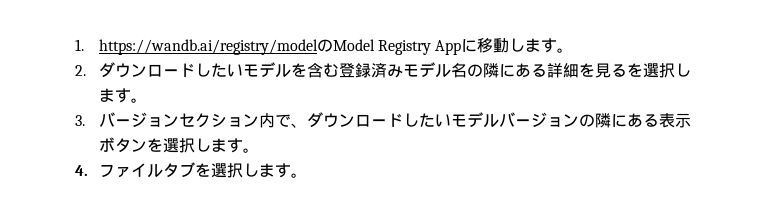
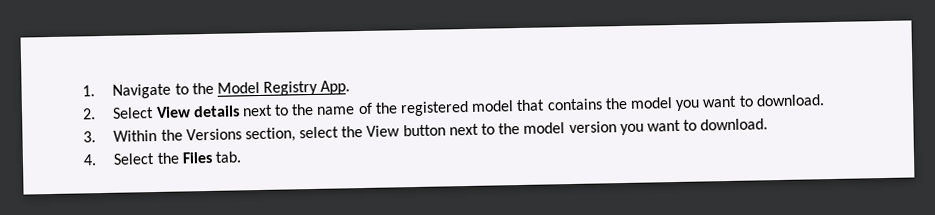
- 1. https://wandb.ai/registry/modelのModel Registry Appに移動します。
- 2.ダウンロードしたいモデルを含む登録済みモデル名の隣にある詳細を見るを選択します。
- 3.バージョンセクション内で、ダウンロードしたいモデルバージョンの隣にある表示ボタンを選択します。
- 4.ファイルタブを選択します。
+ 1. Navigate to the Model Registry App.
+ 2. Select View details next to the name of the registered model that contains the model you want to download.
+ 3. Within the Versions section, select the View button next to the model version you want to download.
+ 4. Select the Files tab.

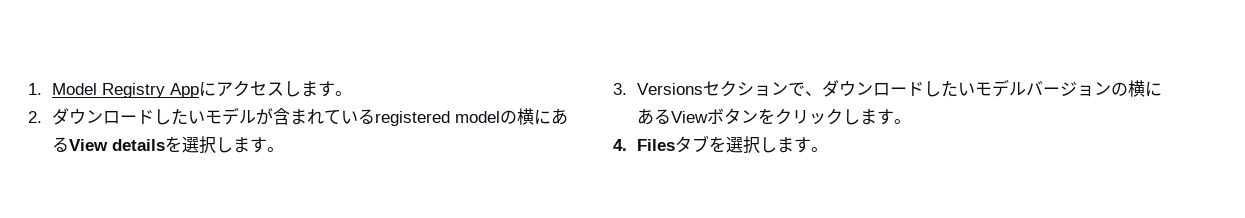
- 1. Navigate to the Model Registry App.
- 2. Select View details next to the name of the registered model that contains the model you want to download.
- 3. Within the Versions section, select the View button next to the model version you want to download.
- 4. Select the Files tab.
+ 1. Model Registry Appにアクセスします。
+ 2.ダウンロードしたいモデルが含まれているregistered modelの横にあるView detailsを選択します。
+ 3. Versionsセクションで、ダウンロードしたいモデルバージョンの横にあるViewボタンをクリックします。
+ 4. Filesタブを選択します。

